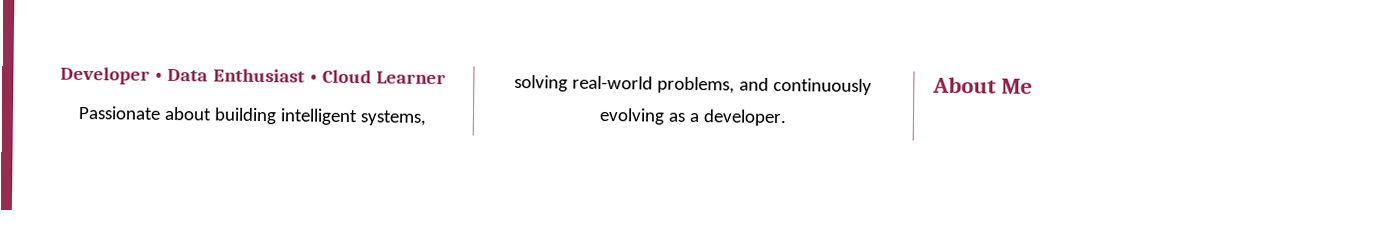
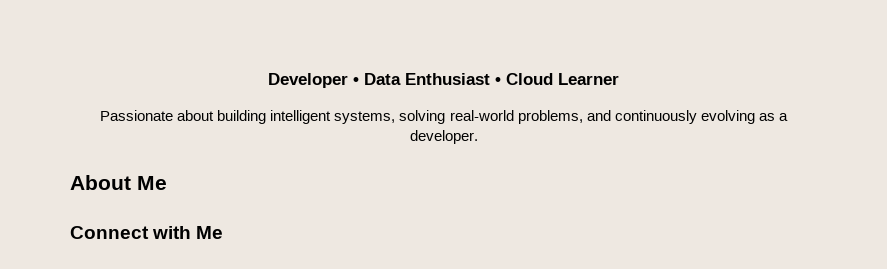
+ Connect with Me

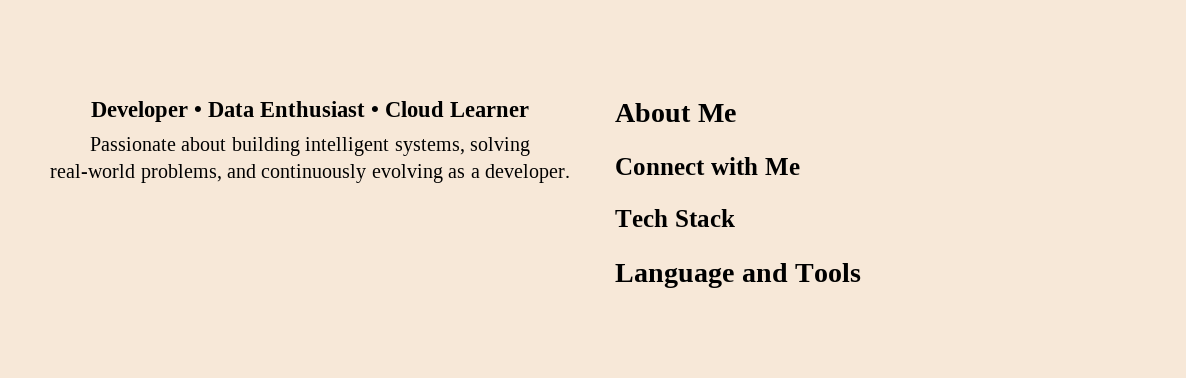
+ Tech Stack
+ Language and Tools

